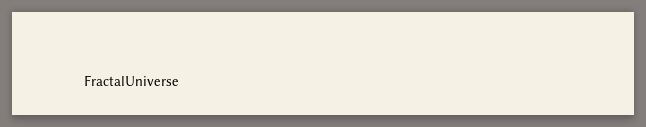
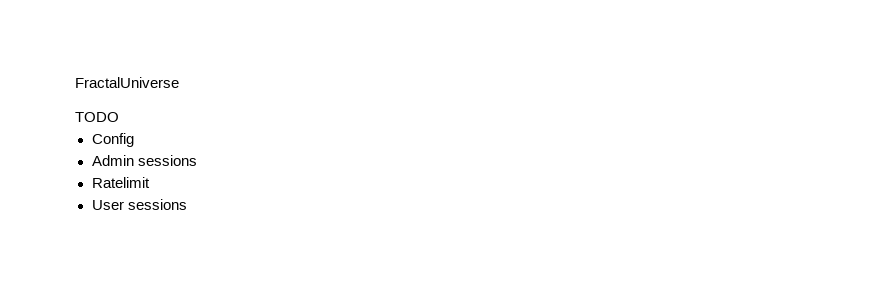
+ TODO
+ Config
+ Admin sessions
+ Ratelimit
+ User sessions

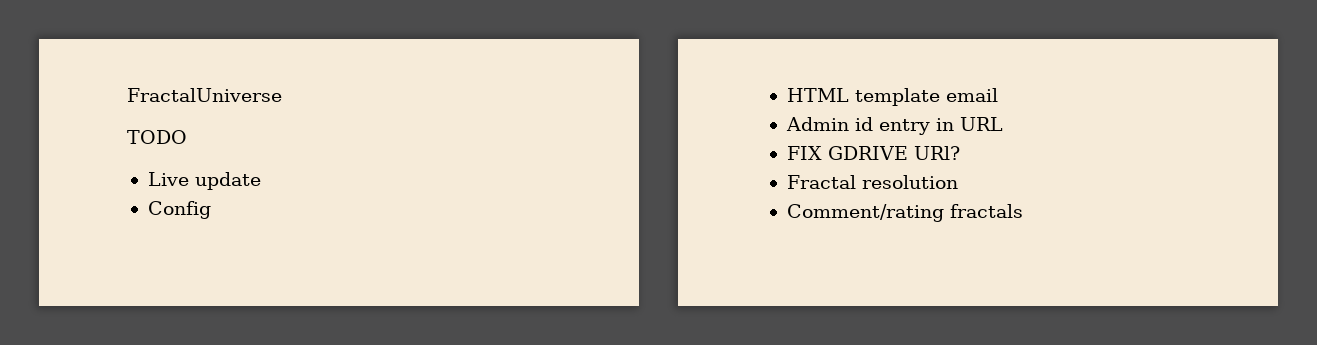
+ Live update
- Admin sessions
- Ratelimit
- User sessions
+ HTML template email
+ Admin id entry in URL
+ FIX GDRIVE URl?
+ Fractal resolution
+ Comment/rating fractals

